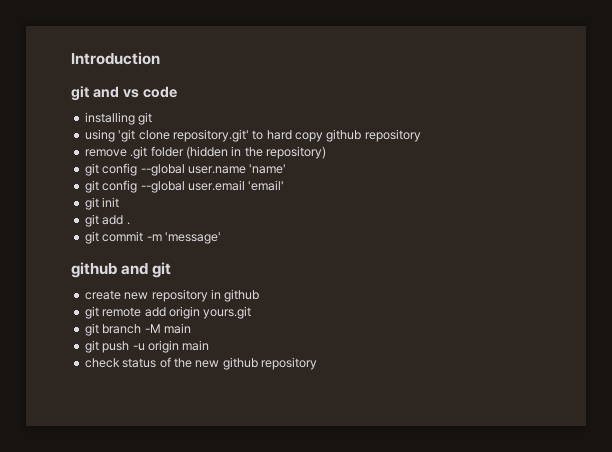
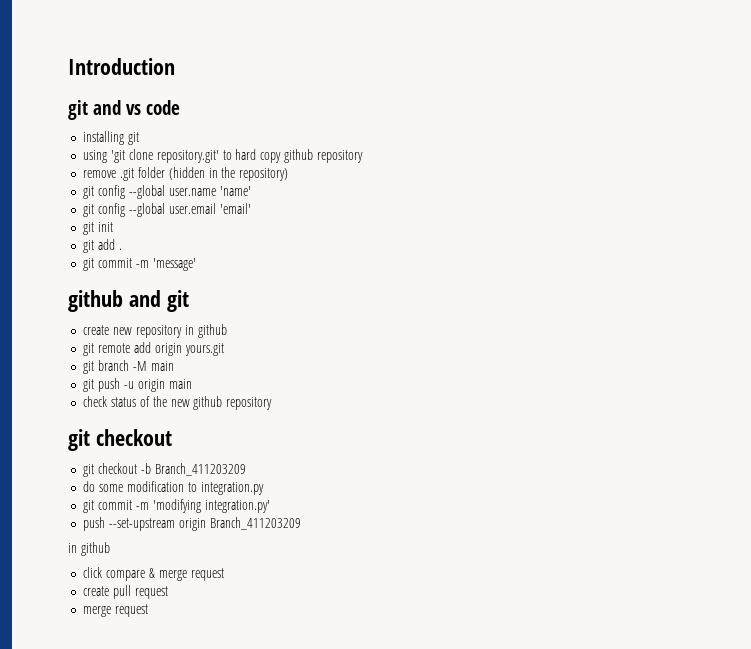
  check status of the new github repository
+ git checkout
+ git checkout -b Branch_411203209
+ do some modification to integration.py
+ git commit -m 'modifying integration.py'
+ push --set-upstream origin Branch_411203209
+ in github
+ click compare & merge request
+ create pull request
+ merge request

